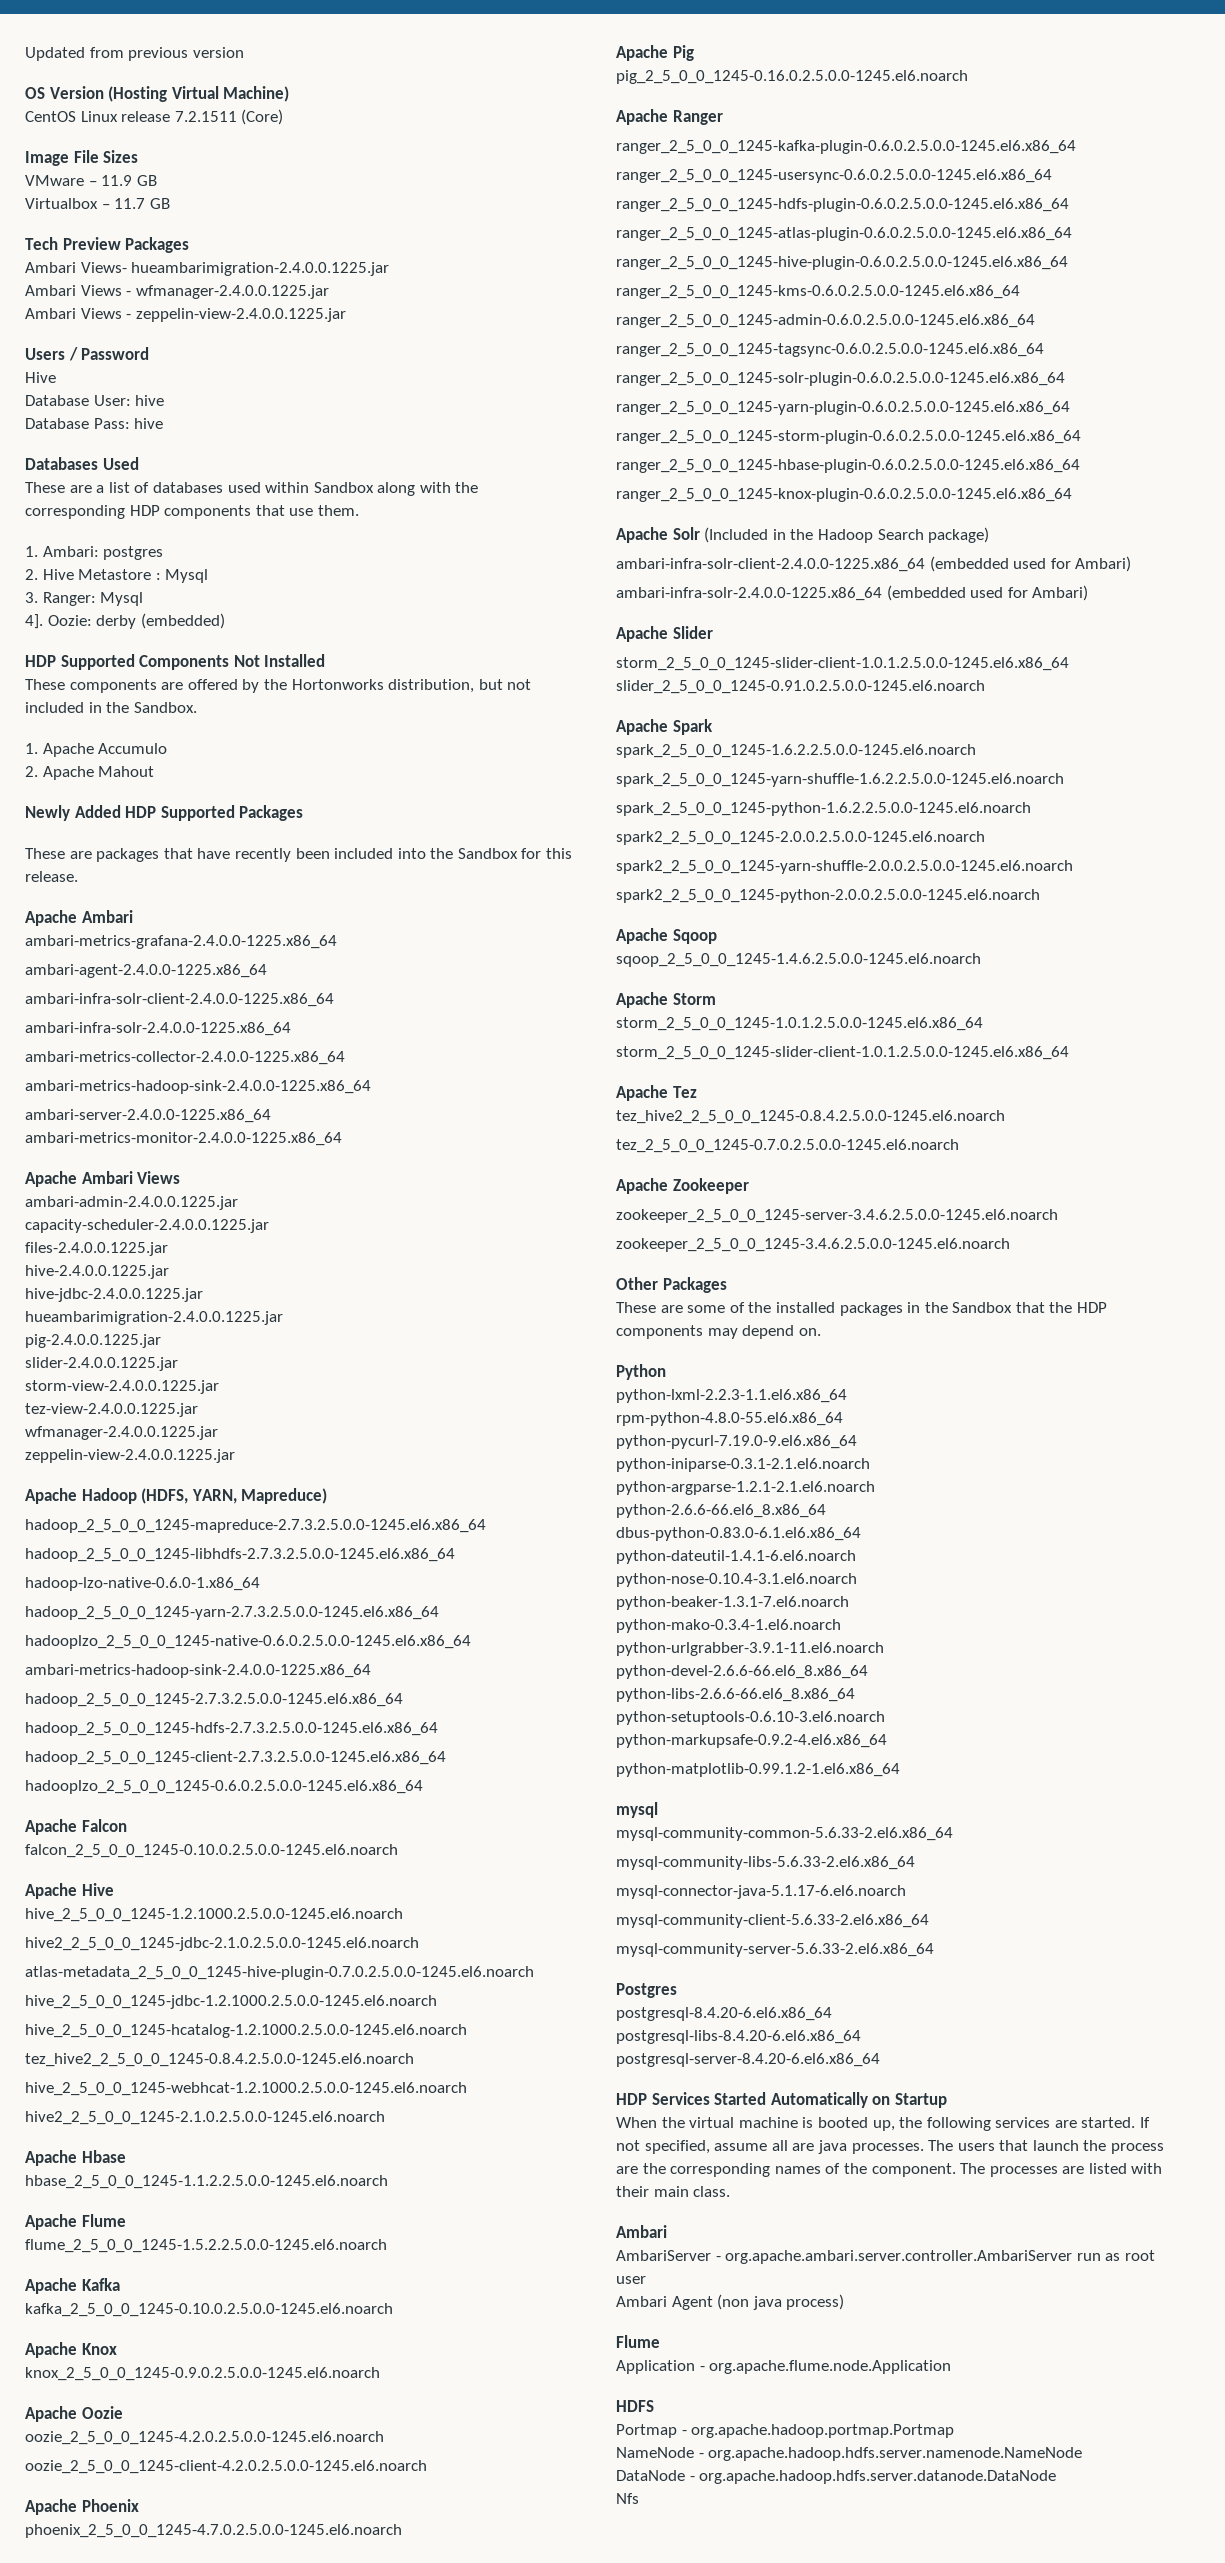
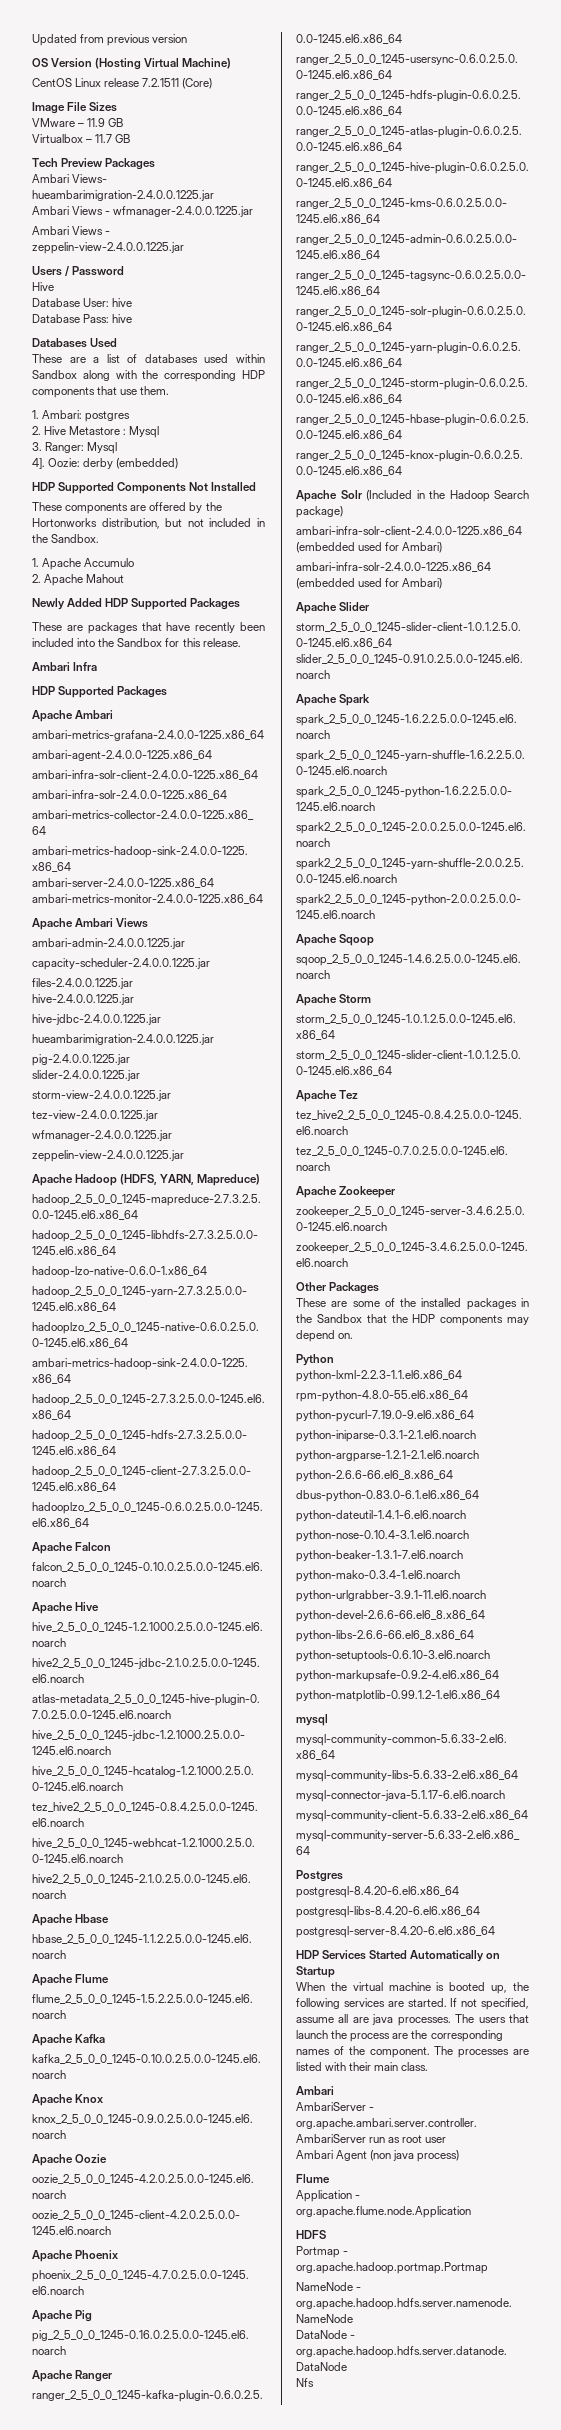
+ Ambari Infra
+ HDP Supported Packages

